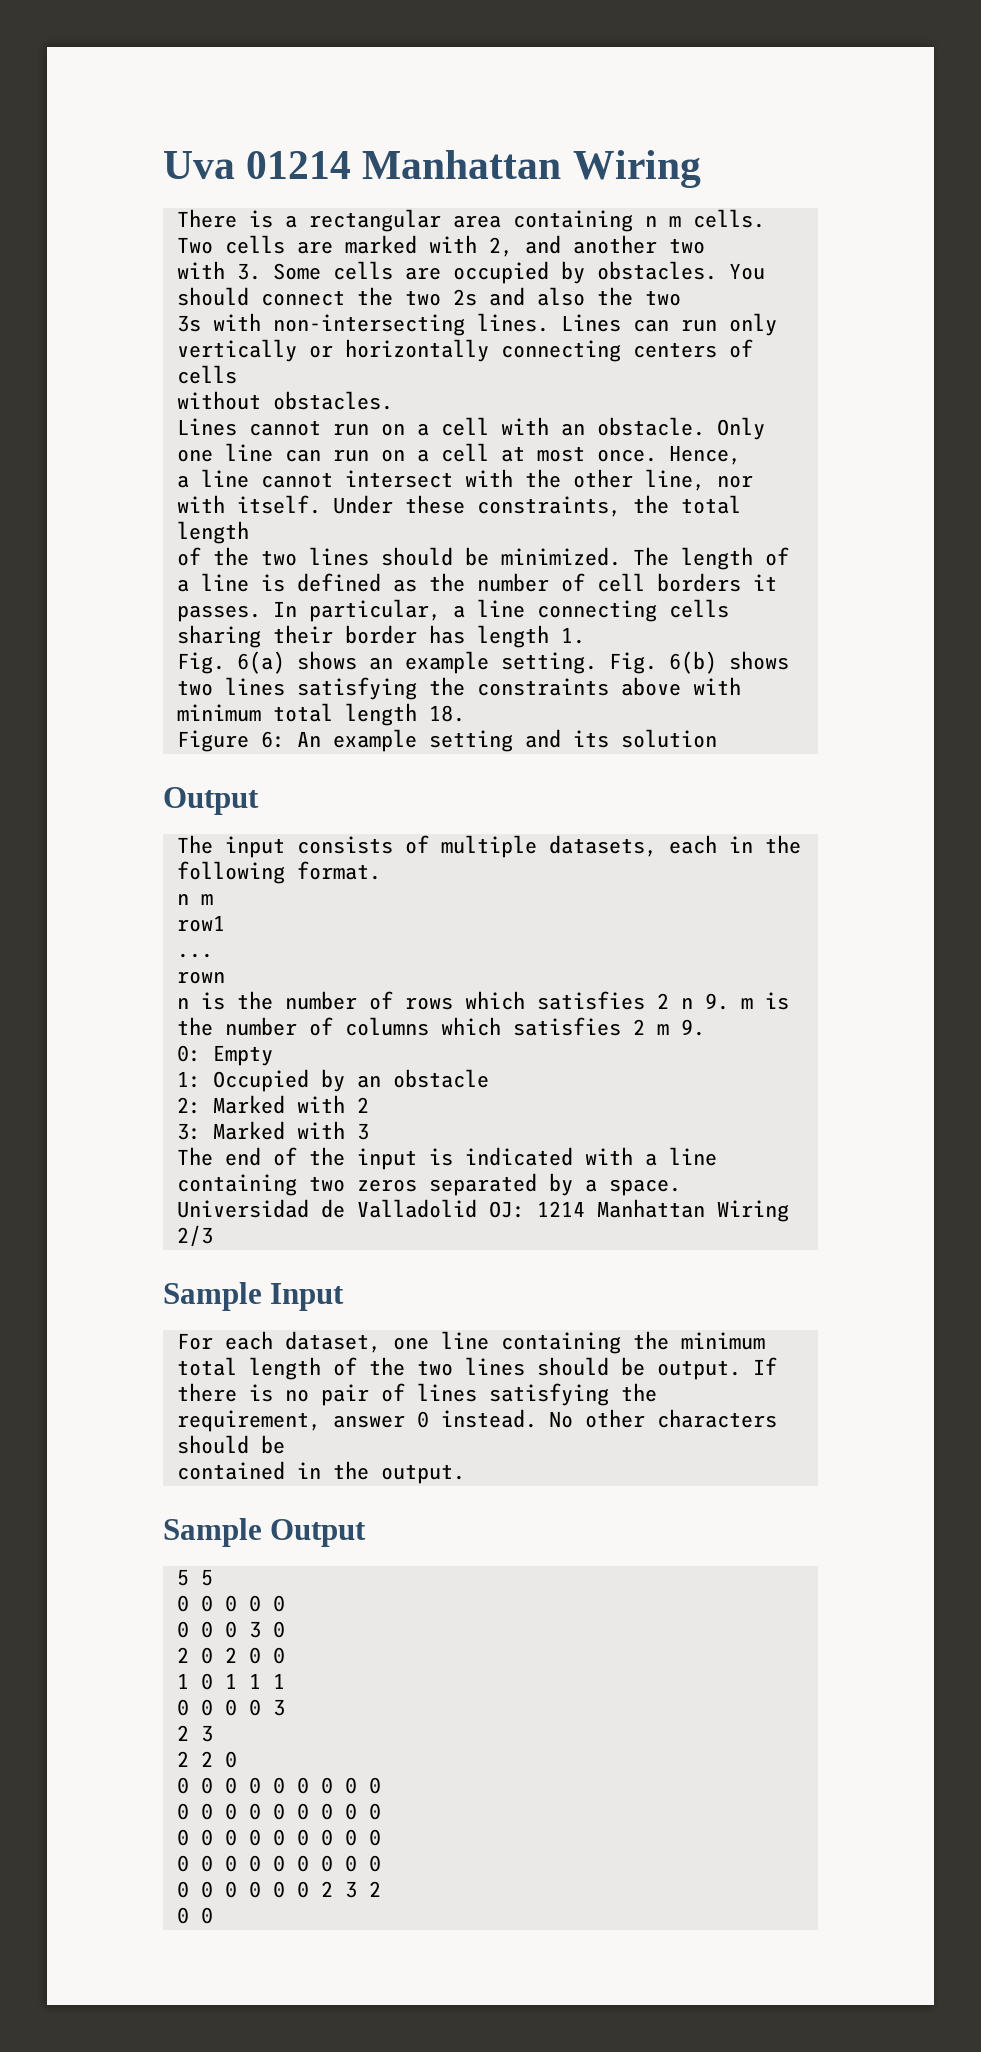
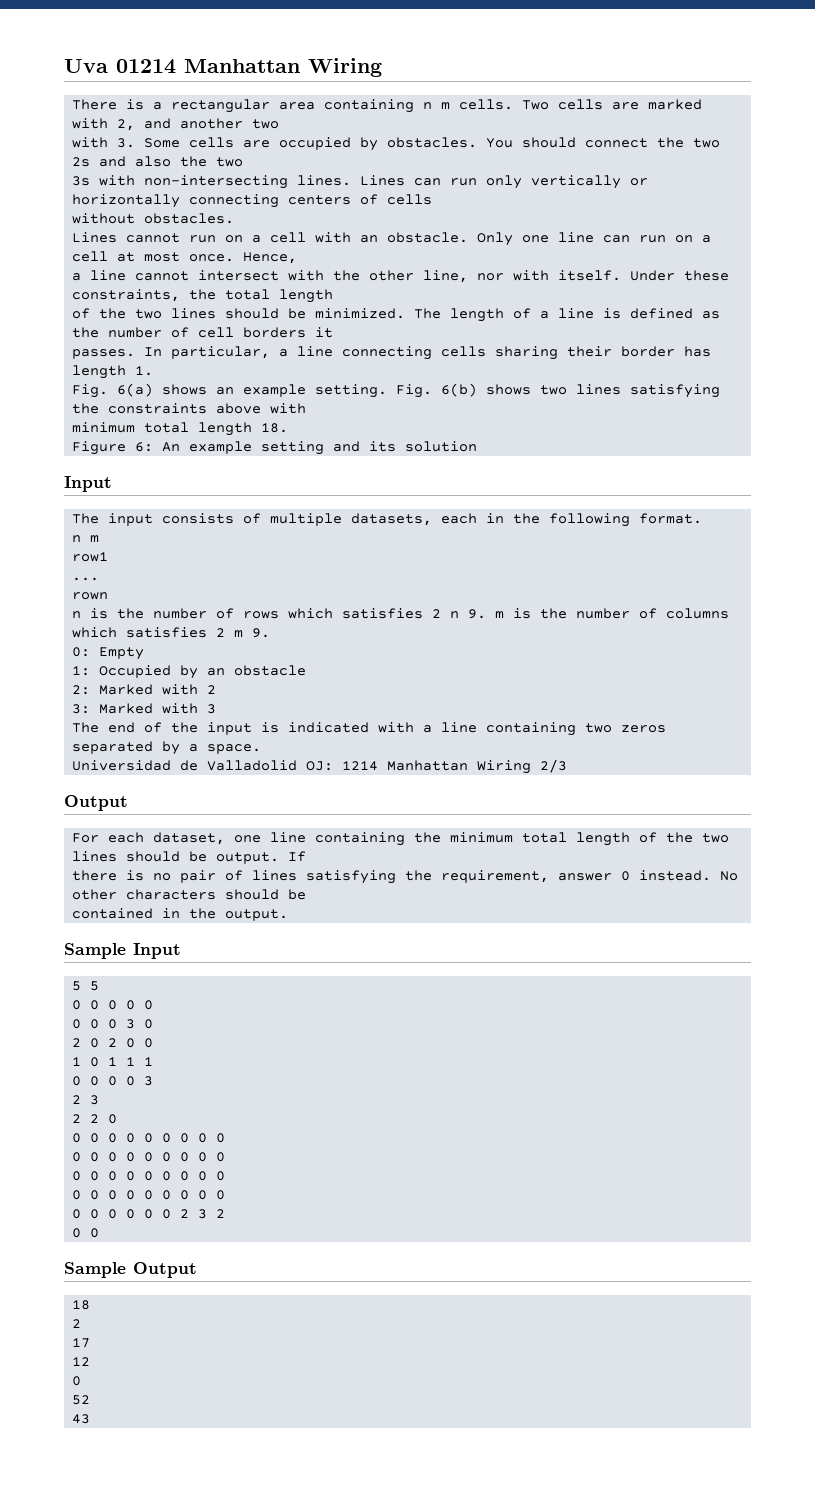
  Figure 6: An example setting and its solution
- Output
+ Input
  Universidad de Valladolid OJ: 1214 Manhattan Wiring 2/3
- Sample Input
+ Output
- Sample Output
+ Sample Input
+ Sample Output
+ 18
+ 2
+ 17
+ 12
+ 0
+ 52
+ 43

